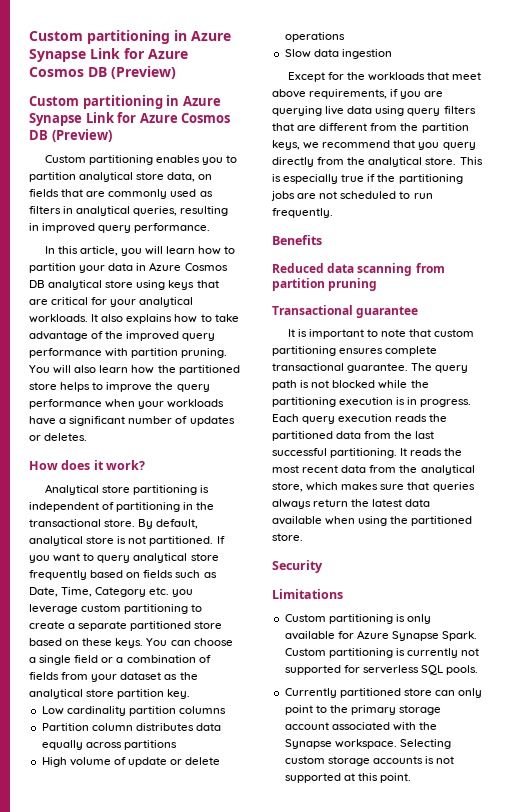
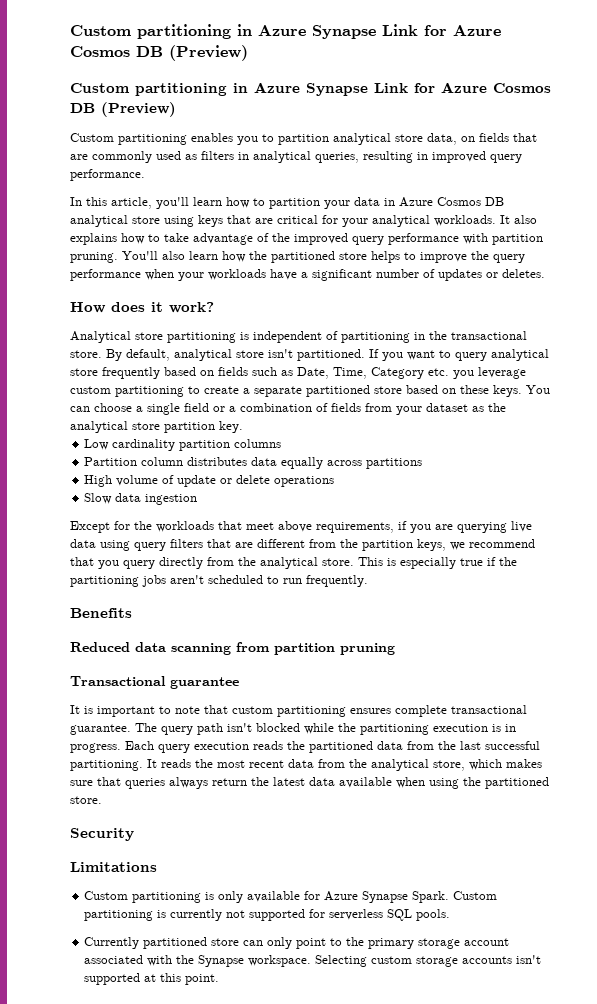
- In this article, you will learn how to partition your data in Azure Cosmos DB analytical store using keys that are critical for your analytical workloads.
+ In this article, you'll learn how to partition your data in Azure Cosmos DB analytical store using keys that are critical for your analytical workloads.
- You will also learn how the partitioned store helps to improve the query performance when your workloads have a significant number of updates or deletes.
+ You'll also learn how the partitioned store helps to improve the query performance when your workloads have a significant number of updates or deletes.
- By default, analytical store is not partitioned.
+ By default, analytical store isn't partitioned.
- This is especially true if the partitioning jobs are not scheduled to run frequently.
+ This is especially true if the partitioning jobs aren't scheduled to run frequently.
- The query path is not blocked while the partitioning execution is in progress.
+ The query path isn't blocked while the partitioning execution is in progress.
- Selecting custom storage accounts is not supported at this point.
+ Selecting custom storage accounts isn't supported at this point.

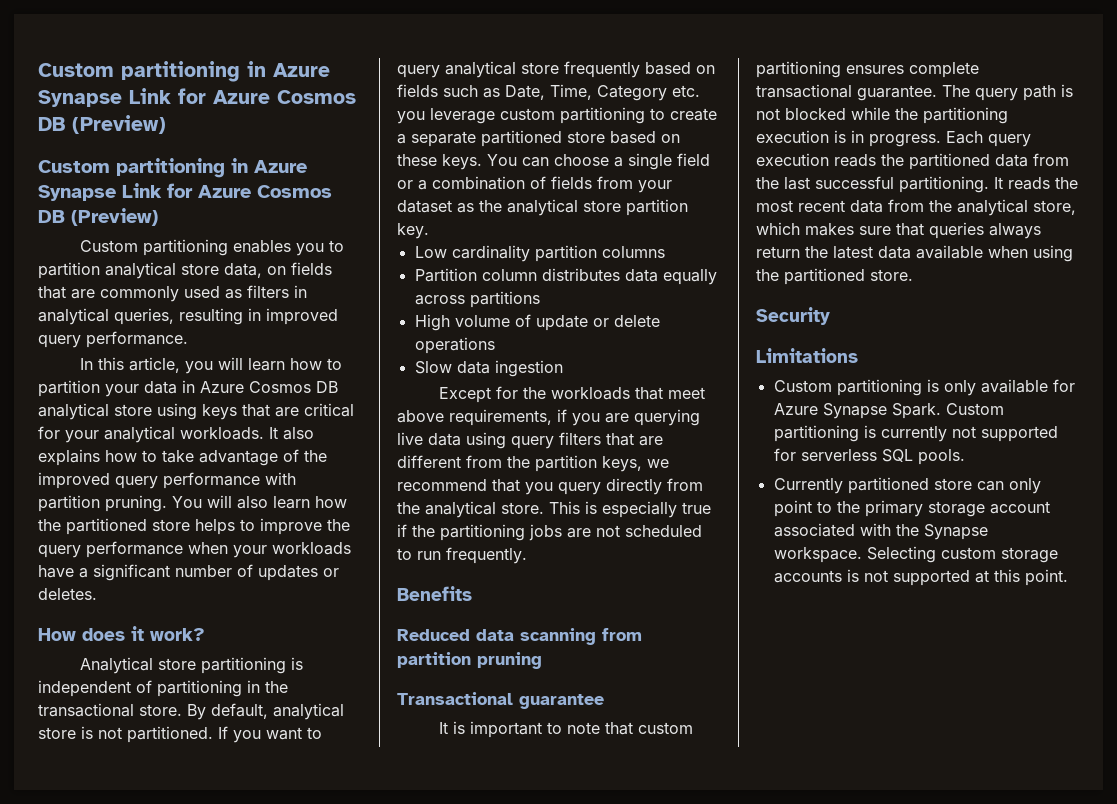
- In this article, you'll learn how to partition your data in Azure Cosmos DB analytical store using keys that are critical for your analytical workloads.
+ In this article, you will learn how to partition your data in Azure Cosmos DB analytical store using keys that are critical for your analytical workloads.
- You'll also learn how the partitioned store helps to improve the query performance when your workloads have a significant number of updates or deletes.
+ You will also learn how the partitioned store helps to improve the query performance when your workloads have a significant number of updates or deletes.
- By default, analytical store isn't partitioned.
+ By default, analytical store is not partitioned.
- This is especially true if the partitioning jobs aren't scheduled to run frequently.
+ This is especially true if the partitioning jobs are not scheduled to run frequently.
- The query path isn't blocked while the partitioning execution is in progress.
+ The query path is not blocked while the partitioning execution is in progress.
- Selecting custom storage accounts isn't supported at this point.
+ Selecting custom storage accounts is not supported at this point.

